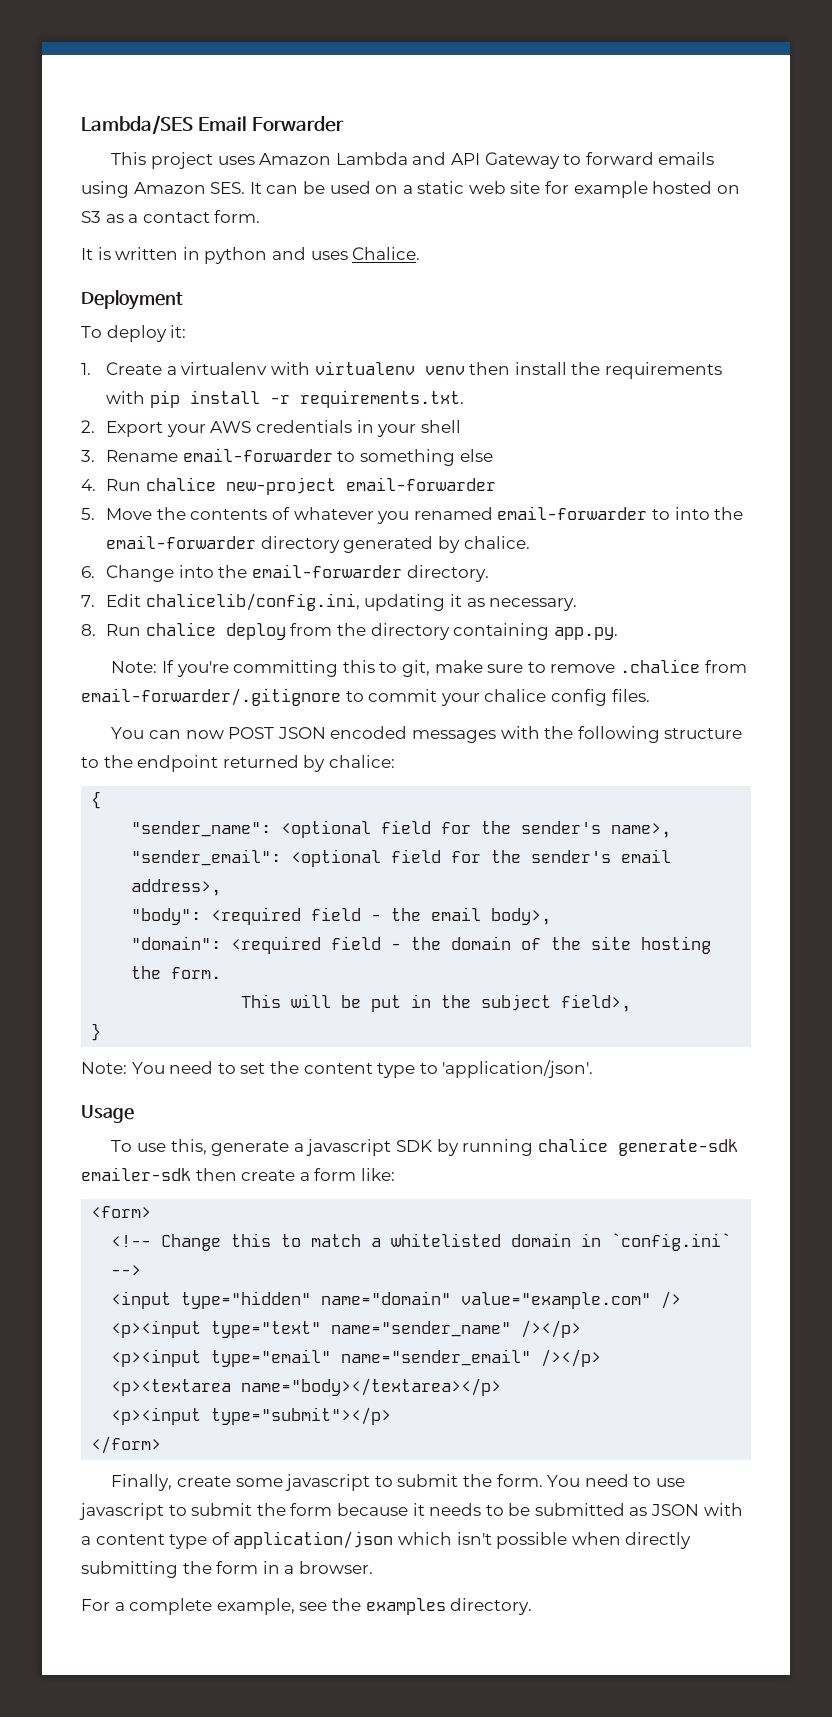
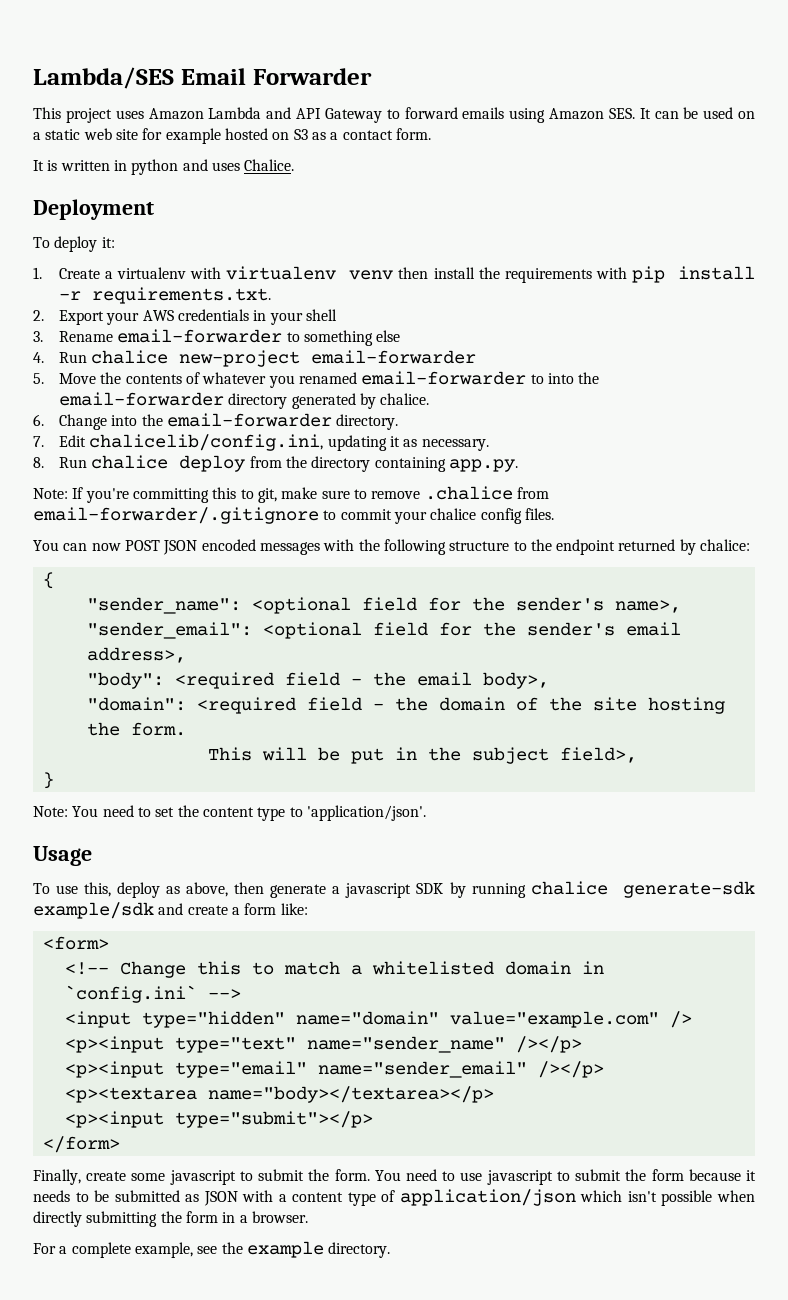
- To use this, generate a javascript SDK by running chalice generate-sdk emailer-sdk then create a form like:
+ To use this, deploy as above, then generate a javascript SDK by running chalice generate-sdk example/sdk and create a form like:
- For a complete example, see the examples directory.
+ For a complete example, see the example directory.

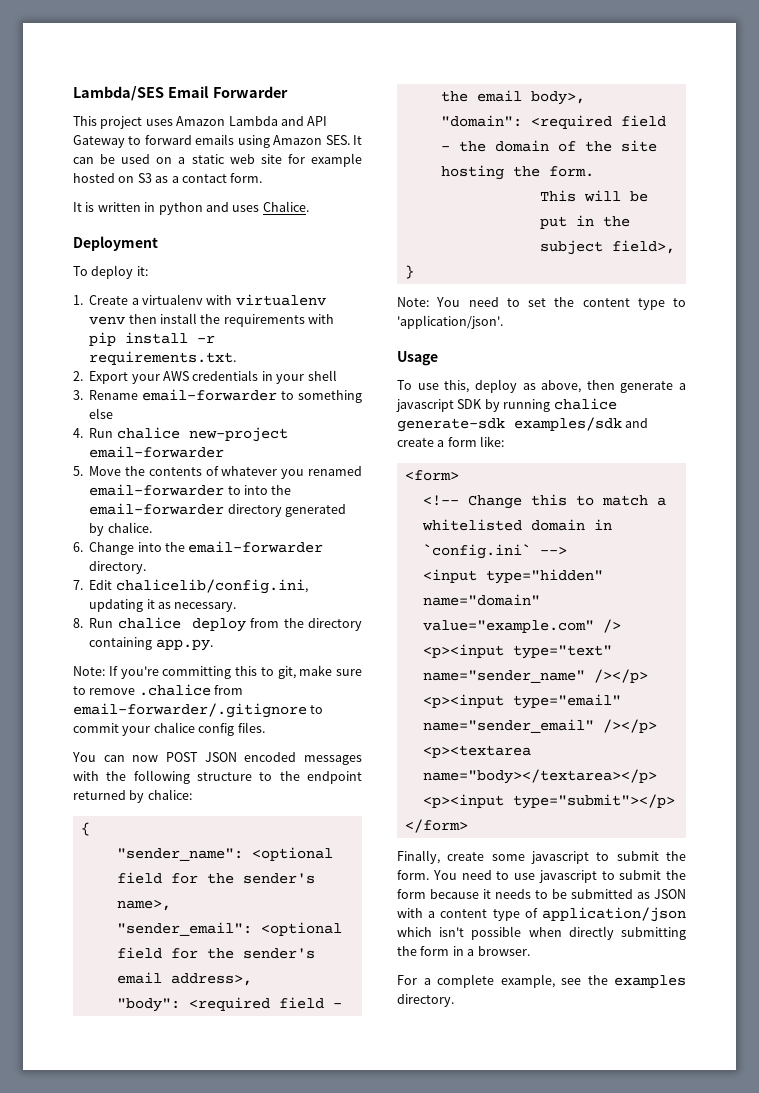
- To use this, deploy as above, then generate a javascript SDK by running chalice generate-sdk example/sdk and create a form like:
+ To use this, deploy as above, then generate a javascript SDK by running chalice generate-sdk examples/sdk and create a form like:
- For a complete example, see the example directory.
+ For a complete example, see the examples directory.

